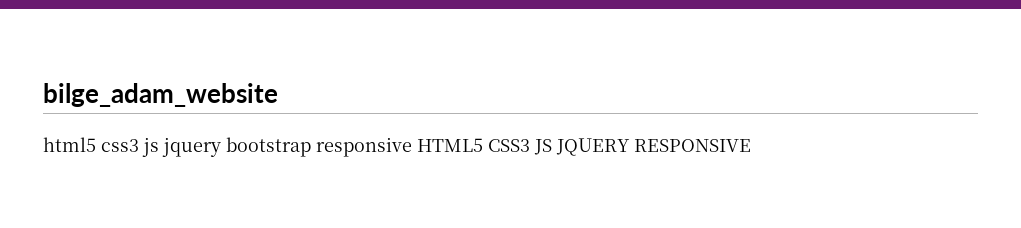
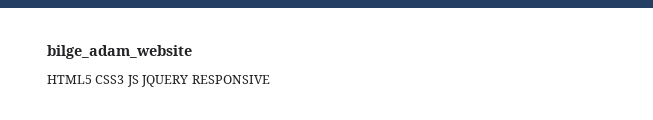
- html5 css3 js jquery bootstrap responsive HTML5 CSS3 JS JQUERY RESPONSIVE
+ HTML5 CSS3 JS JQUERY RESPONSIVE

